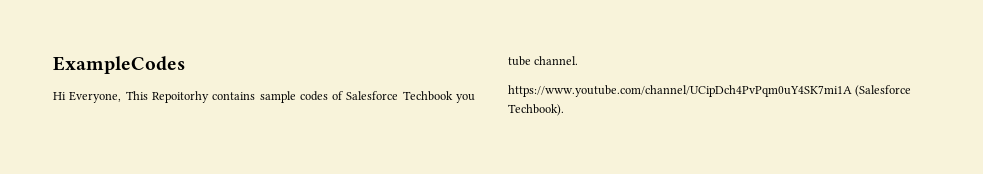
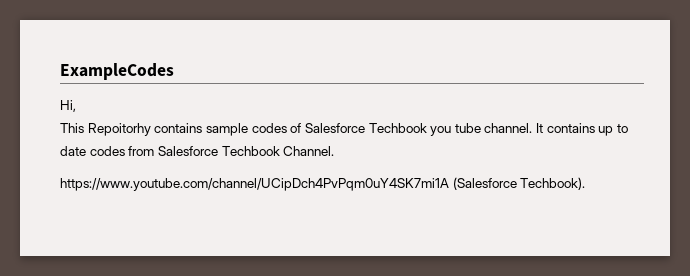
- Hi Everyone, This Repoitorhy contains sample codes of Salesforce Techbook you tube channel.
+ Hi,
+ This Repoitorhy contains sample codes of Salesforce Techbook you tube channel. It contains up to date codes from Salesforce Techbook Channel.

